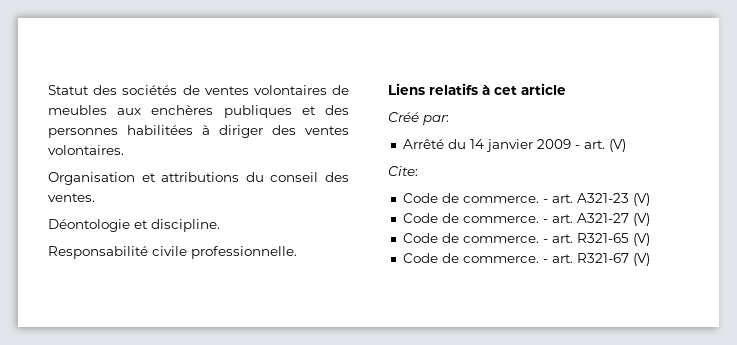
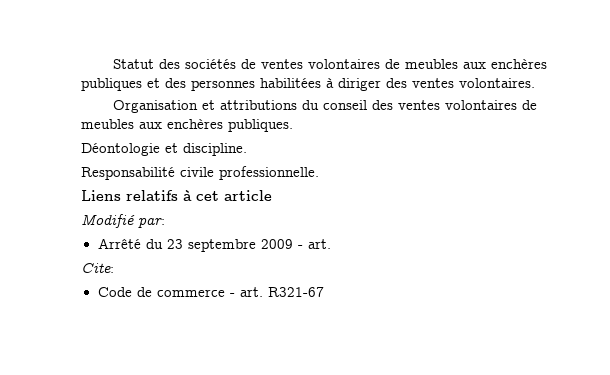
- Organisation et attributions du conseil des ventes.
+ Organisation et attributions du conseil des ventes volontaires de meubles aux enchères publiques.
- Créé par:
+ Modifié par:
- Arrêté du 14 janvier 2009 - art. (V)
+ Arrêté du 23 septembre 2009 - art.
- Code de commerce. - art. A321-23 (V)
- Code de commerce. - art. A321-27 (V)
- Code de commerce. - art. R321-65 (V)
- Code de commerce. - art. R321-67 (V)
+ Code de commerce - art. R321-67

